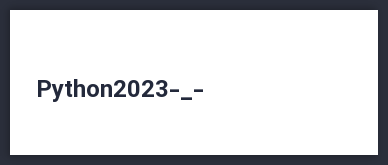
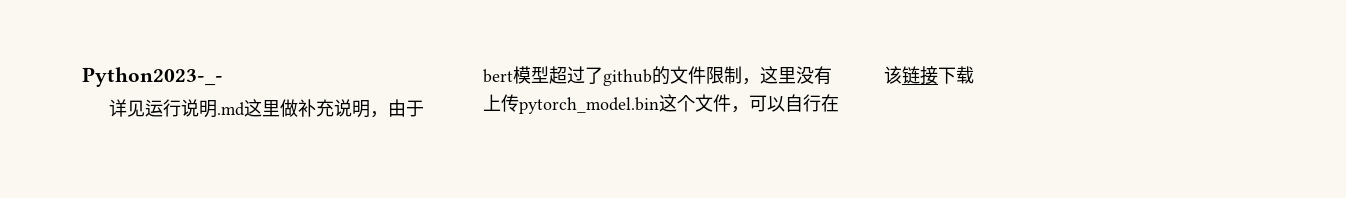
+ 详见运行说明.md这里做补充说明，由于bert模型超过了github的文件限制，这里没有上传pytorch_model.bin这个文件，可以自行在该链接下载

